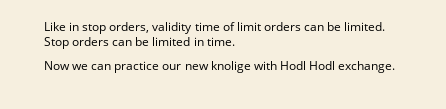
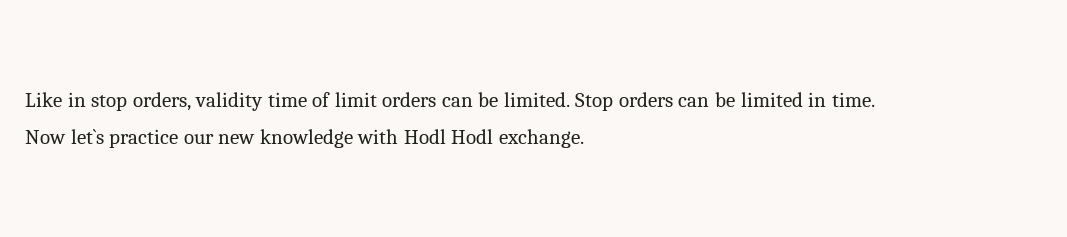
- Now we can practice our new knolige with Hodl Hodl exchange.
+ Now let`s practice our new knowledge with Hodl Hodl exchange.

